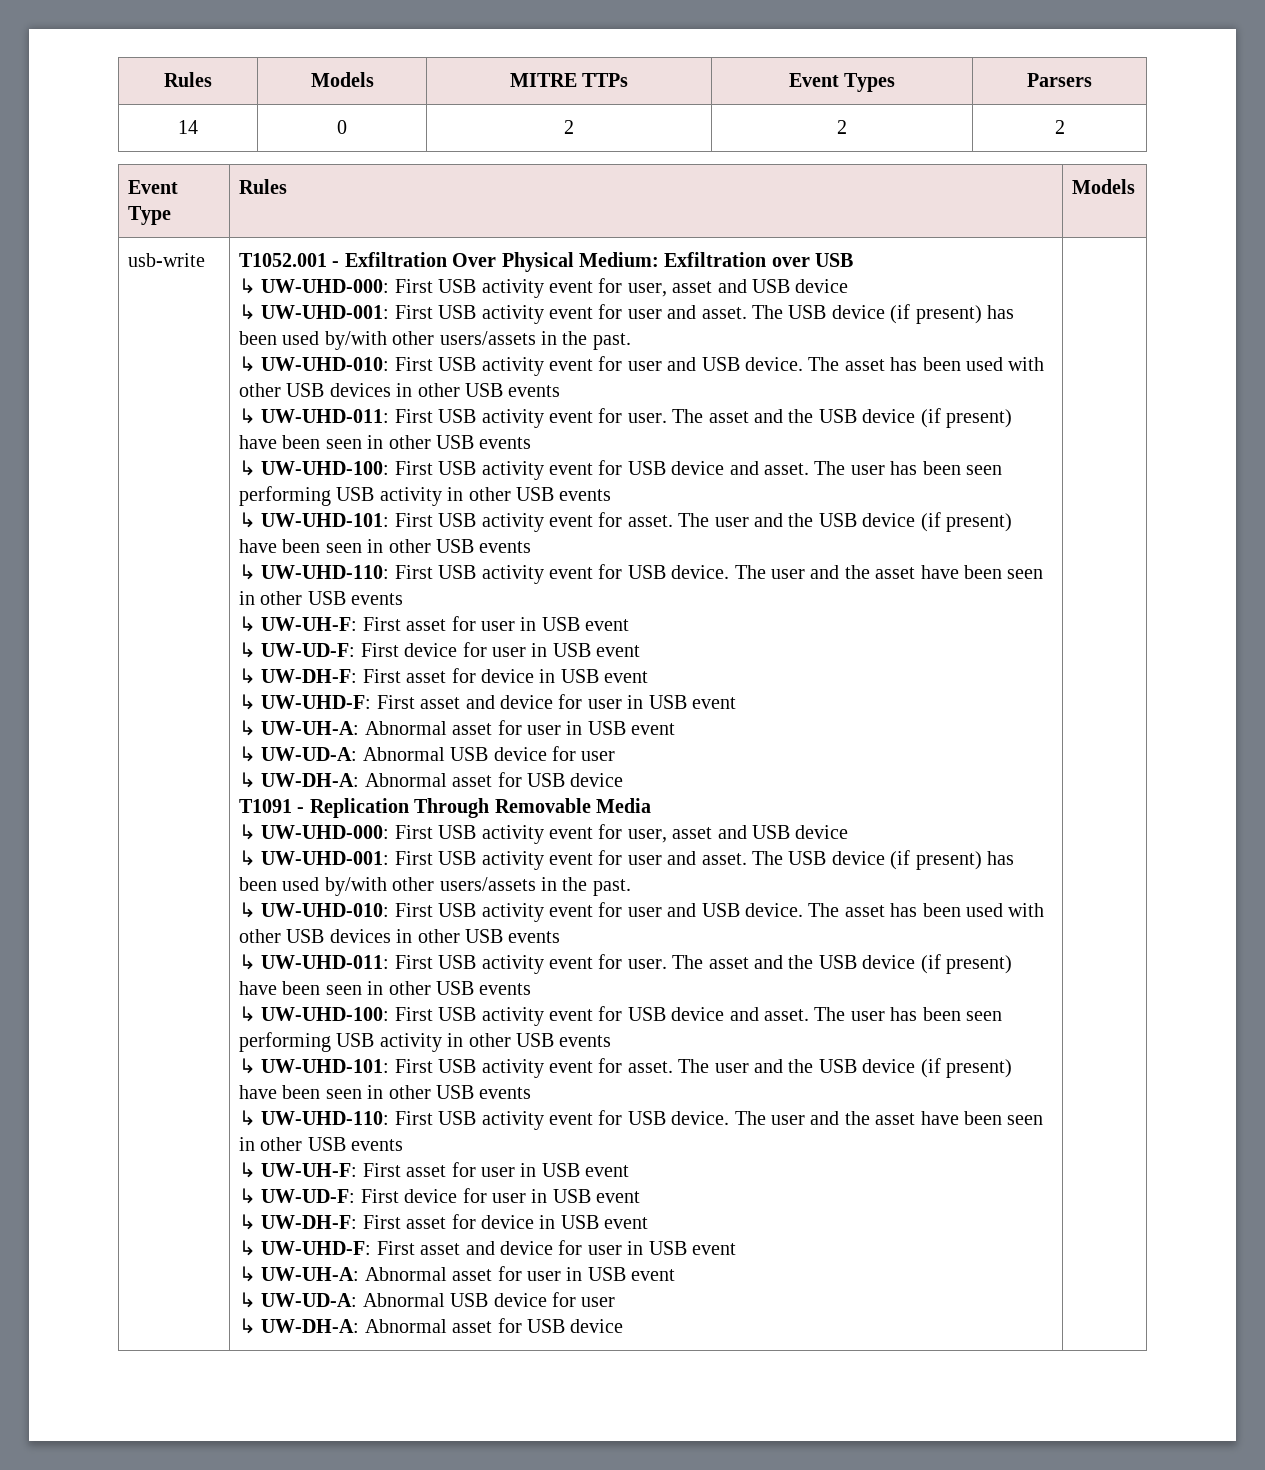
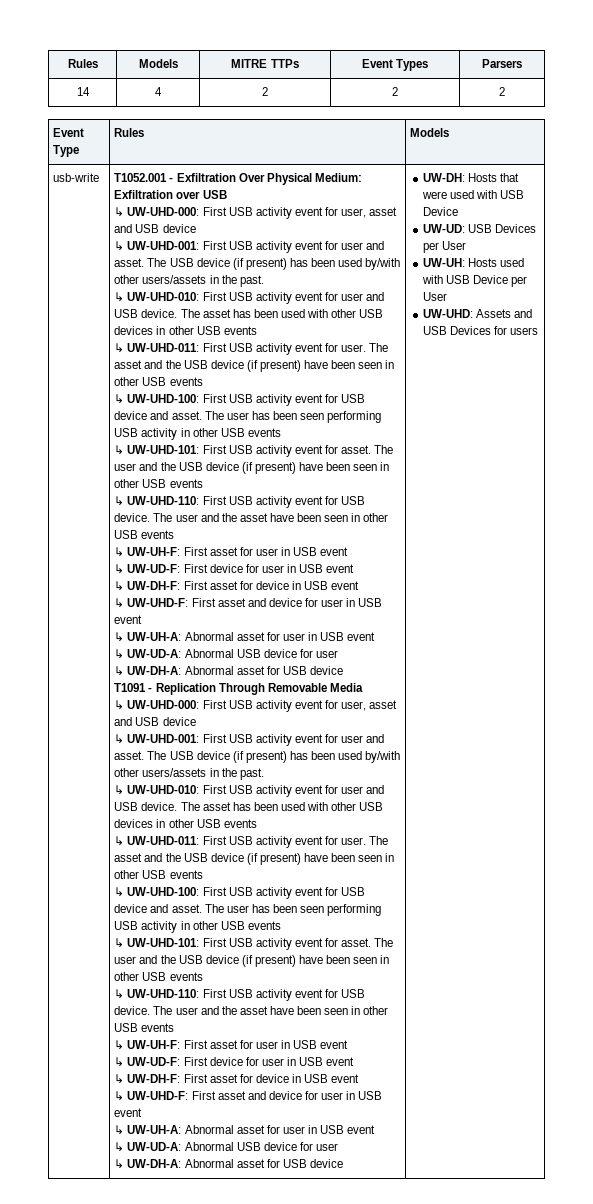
- 14 | 0 | 2 | 2 | 2
+ 14 | 4 | 2 | 2 | 2
+ UW-DH: Hosts that were used with USB Device
+ UW-UD: USB Devices per User
+ UW-UH: Hosts used with USB Device per User
+ UW-UHD: Assets and USB Devices for users

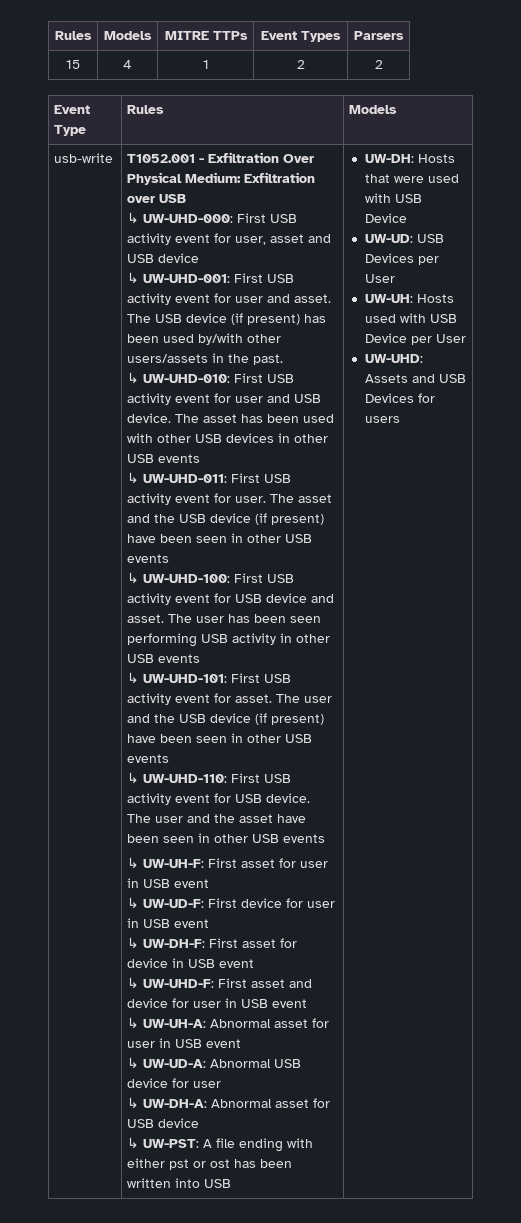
- 14 | 4 | 2 | 2 | 2
+ 15 | 4 | 1 | 2 | 2
- T1091 - Replication Through Removable Media
- ↳ UW-UHD-000: First USB activity event for user, asset and USB device
- ↳ UW-UHD-001: First USB activity event for user and asset. The USB device (if present) has been used by/with other users/assets in the past.
- ↳ UW-UHD-010: First USB activity event for user and USB device. The asset has been used with other USB devices in other USB events
- ↳ UW-UHD-011: First USB activity event for user. The asset and the USB device (if present) have been seen in other USB events
- ↳ UW-UHD-100: First USB activity event for USB device and asset. The user has been seen performing USB activity in other USB events
- ↳ UW-UHD-101: First USB activity event for asset. The user and the USB device (if present) have been seen in other USB events
- ↳ UW-UHD-110: First USB activity event for USB device. The user and the asset have been seen in other USB events
- ↳ UW-UH-F: First asset for user in USB event
- ↳ UW-UD-F: First device for user in USB event
- ↳ UW-DH-F: First asset for device in USB event
- ↳ UW-UHD-F: First asset and device for user in USB event
- ↳ UW-UH-A: Abnormal asset for user in USB event
- ↳ UW-UD-A: Abnormal USB device for user
- ↳ UW-DH-A: Abnormal asset for USB device
+ ↳ UW-PST: A file ending with either pst or ost has been written into USB

